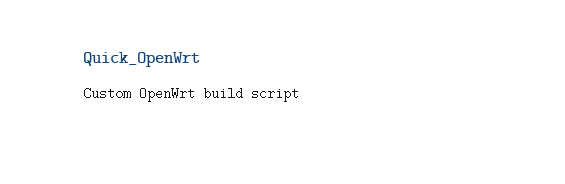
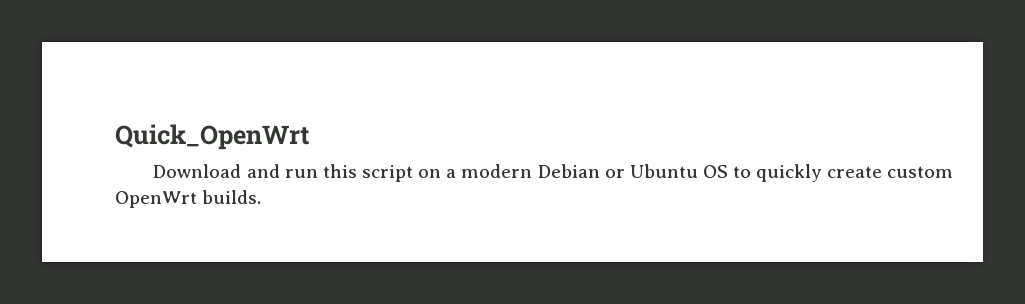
- Custom OpenWrt build script
+ Download and run this script on a modern Debian or Ubuntu OS to quickly create custom OpenWrt builds.

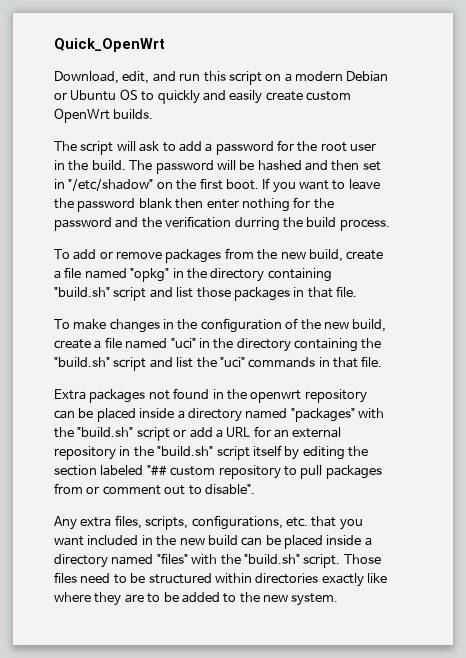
- Download and run this script on a modern Debian or Ubuntu OS to quickly create custom OpenWrt builds.
+ Download, edit, and run this script on a modern Debian or Ubuntu OS to quickly and easily create custom OpenWrt builds.
+ The script will ask to add a password for the root user in the build. The password will be hashed and then set in "/etc/shadow" on the first boot. If you want to leave the password blank then enter nothing for the password and the verification durring the build process.
+ To add or remove packages from the new build, create a file named "opkg" in the directory containing "build.sh" script and list those packages in that file.
+ To make changes in the configuration of the new build, create a file named "uci" in the directory containing the "build.sh" script and list the "uci" commands in that file.
+ Extra packages not found in the openwrt repository can be placed inside a directory named "packages" with the "build.sh" script or add a URL for an external repository in the "build.sh" script itself by editing the section labeled "## custom repository to pull packages from or comment out to disable".
+ Any extra files, scripts, configurations, etc. that you want included in the new build can be placed inside a directory named "files" with the "build.sh" script. Those files need to be structured within directories exactly like where they are to be added to the new system.

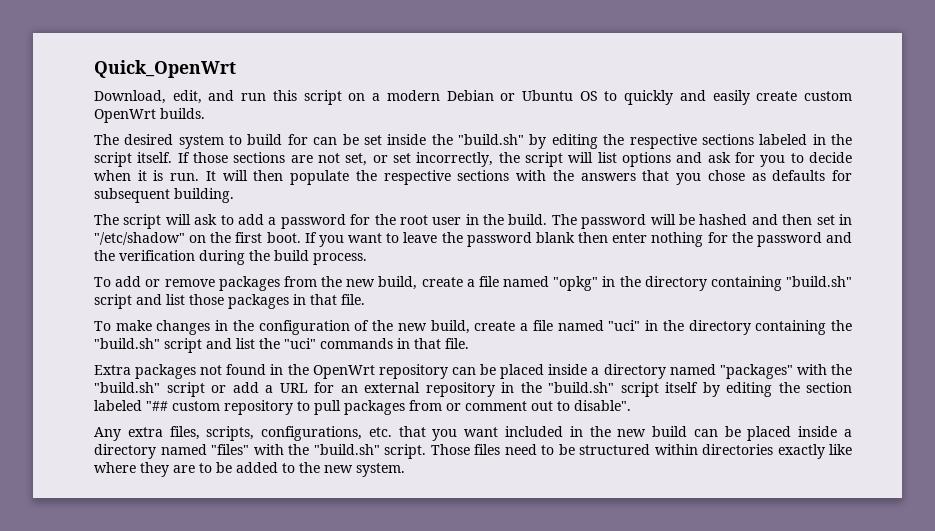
+ The desired system to build for can be set inside the "build.sh" by editing the respective sections labeled in the script itself. If those sections are not set, or set incorrectly, the script will list options and ask for you to decide when it is run. It will then populate the respective sections with the answers that you chose as defaults for subsequent building.
- If you want to leave the password blank then enter nothing for the password and the verification durring the build process.
+ If you want to leave the password blank then enter nothing for the password and the verification during the build process.
- Extra packages not found in the openwrt repository can be placed inside a directory named "packages" with the "build.sh" script or add a URL for an external repository in the "build.sh" script itself by editing the section labeled "## custom repository to pull packages from or comment out to disable".
+ Extra packages not found in the OpenWrt repository can be placed inside a directory named "packages" with the "build.sh" script or add a URL for an external repository in the "build.sh" script itself by editing the section labeled "## custom repository to pull packages from or comment out to disable".

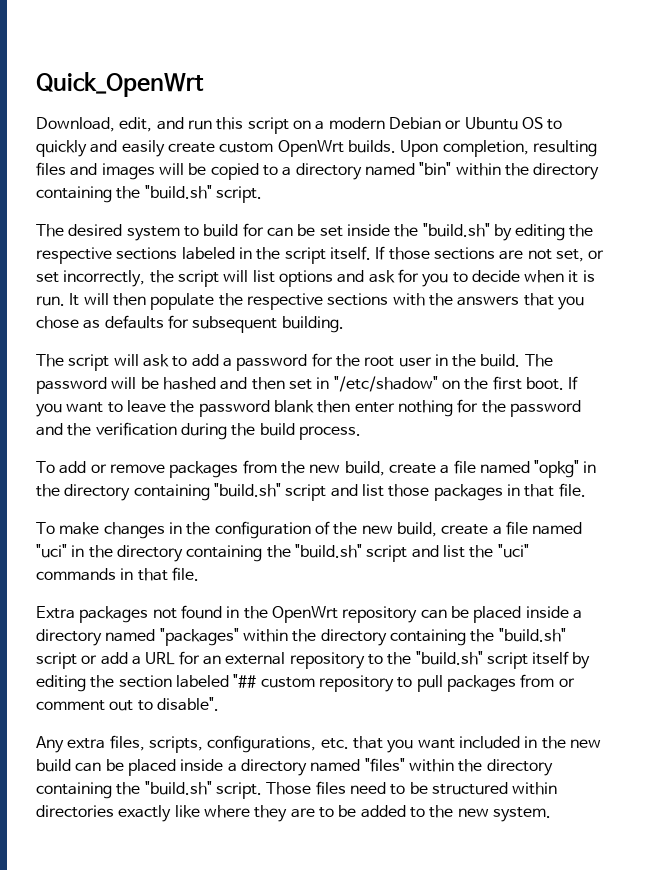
+ Upon completion, resulting files and images will be copied to a directory named "bin" within the directory containing the "build.sh" script.
- Extra packages not found in the OpenWrt repository can be placed inside a directory named "packages" with the "build.sh" script or add a URL for an external repository in the "build.sh" script itself by editing the section labeled "## custom repository to pull packages from or comment out to disable".
+ Extra packages not found in the OpenWrt repository can be placed inside a directory named "packages" within the directory containing the "build.sh" script or add a URL for an external repository to the "build.sh" script itself by editing the section labeled "## custom repository to pull packages from or comment out to disable".
- Any extra files, scripts, configurations, etc. that you want included in the new build can be placed inside a directory named "files" with the "build.sh" script.
+ Any extra files, scripts, configurations, etc. that you want included in the new build can be placed inside a directory named "files" within the directory containing the "build.sh" script.

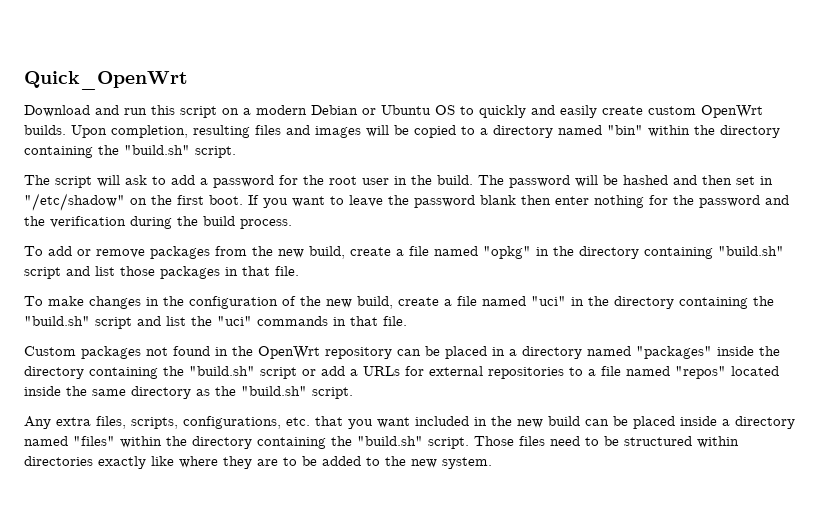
- Download, edit, and run this script on a modern Debian or Ubuntu OS to quickly and easily create custom OpenWrt builds.
+ Download and run this script on a modern Debian or Ubuntu OS to quickly and easily create custom OpenWrt builds.
- The desired system to build for can be set inside the "build.sh" by editing the respective sections labeled in the script itself. If those sections are not set, or set incorrectly, the script will list options and ask for you to decide when it is run. It will then populate the respective sections with the answers that you chose as defaults for subsequent building.
- Extra packages not found in the OpenWrt repository can be placed inside a directory named "packages" within the directory containing the "build.sh" script or add a URL for an external repository to the "build.sh" script itself by editing the section labeled "## custom repository to pull packages from or comment out to disable".
+ Custom packages not found in the OpenWrt repository can be placed in a directory named "packages" inside the directory containing the "build.sh" script or add a URLs for external repositories to a file named "repos" located inside the same directory as the "build.sh" script.

